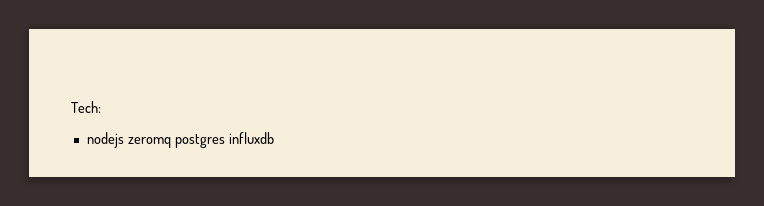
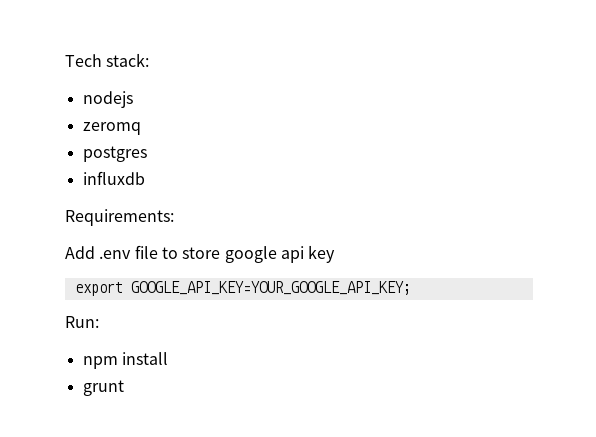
- Tech:
+ Tech stack:
- nodejs zeromq postgres influxdb
+ nodejs
+ zeromq
+ postgres
+ influxdb
+ Requirements:
+ Add .env file to store google api key
+ export GOOGLE_API_KEY=YOUR_GOOGLE_API_KEY;
+ Run:
+ npm install
+ grunt

